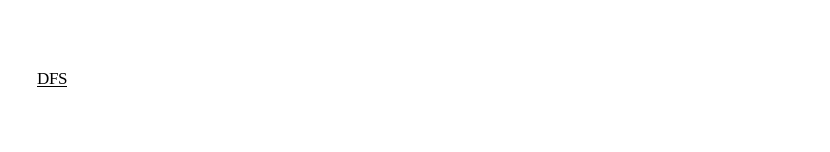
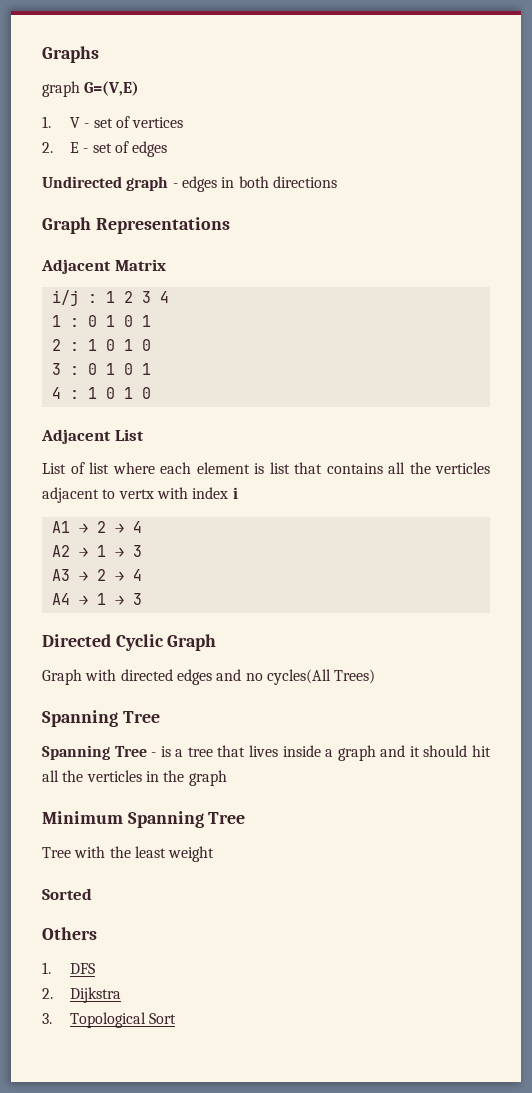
- DFS
+ Graphs
+ graph G=(V,E)
+ 1. V - set of vertices
+ 2. E - set of edges
+ Undirected graph - edges in both directions
+ Graph Representations
+ Adjacent Matrix
+ i/j : 1 2 3 4
+ 1 : 0 1 0 1
+ 2 : 1 0 1 0
+ 3 : 0 1 0 1
+ 4 : 1 0 1 0
+ Adjacent List
+ List of list where each element is list that contains all the verticles adjacent to vertx with index i
+ A1 → 2 → 4
+ A2 → 1 → 3
+ A3 → 2 → 4
+ A4 → 1 → 3
+ Directed Cyclic Graph
+ Graph with directed edges and no cycles(All Trees)
+ Spanning Tree
+ Spanning Tree - is a tree that lives inside a graph and it should hit all the verticles in the graph
+ Minimum Spanning Tree
+ Tree with the least weight
+ Sorted
+ Others
+ 1. DFS
+ 2. Dijkstra
+ 3. Topological Sort

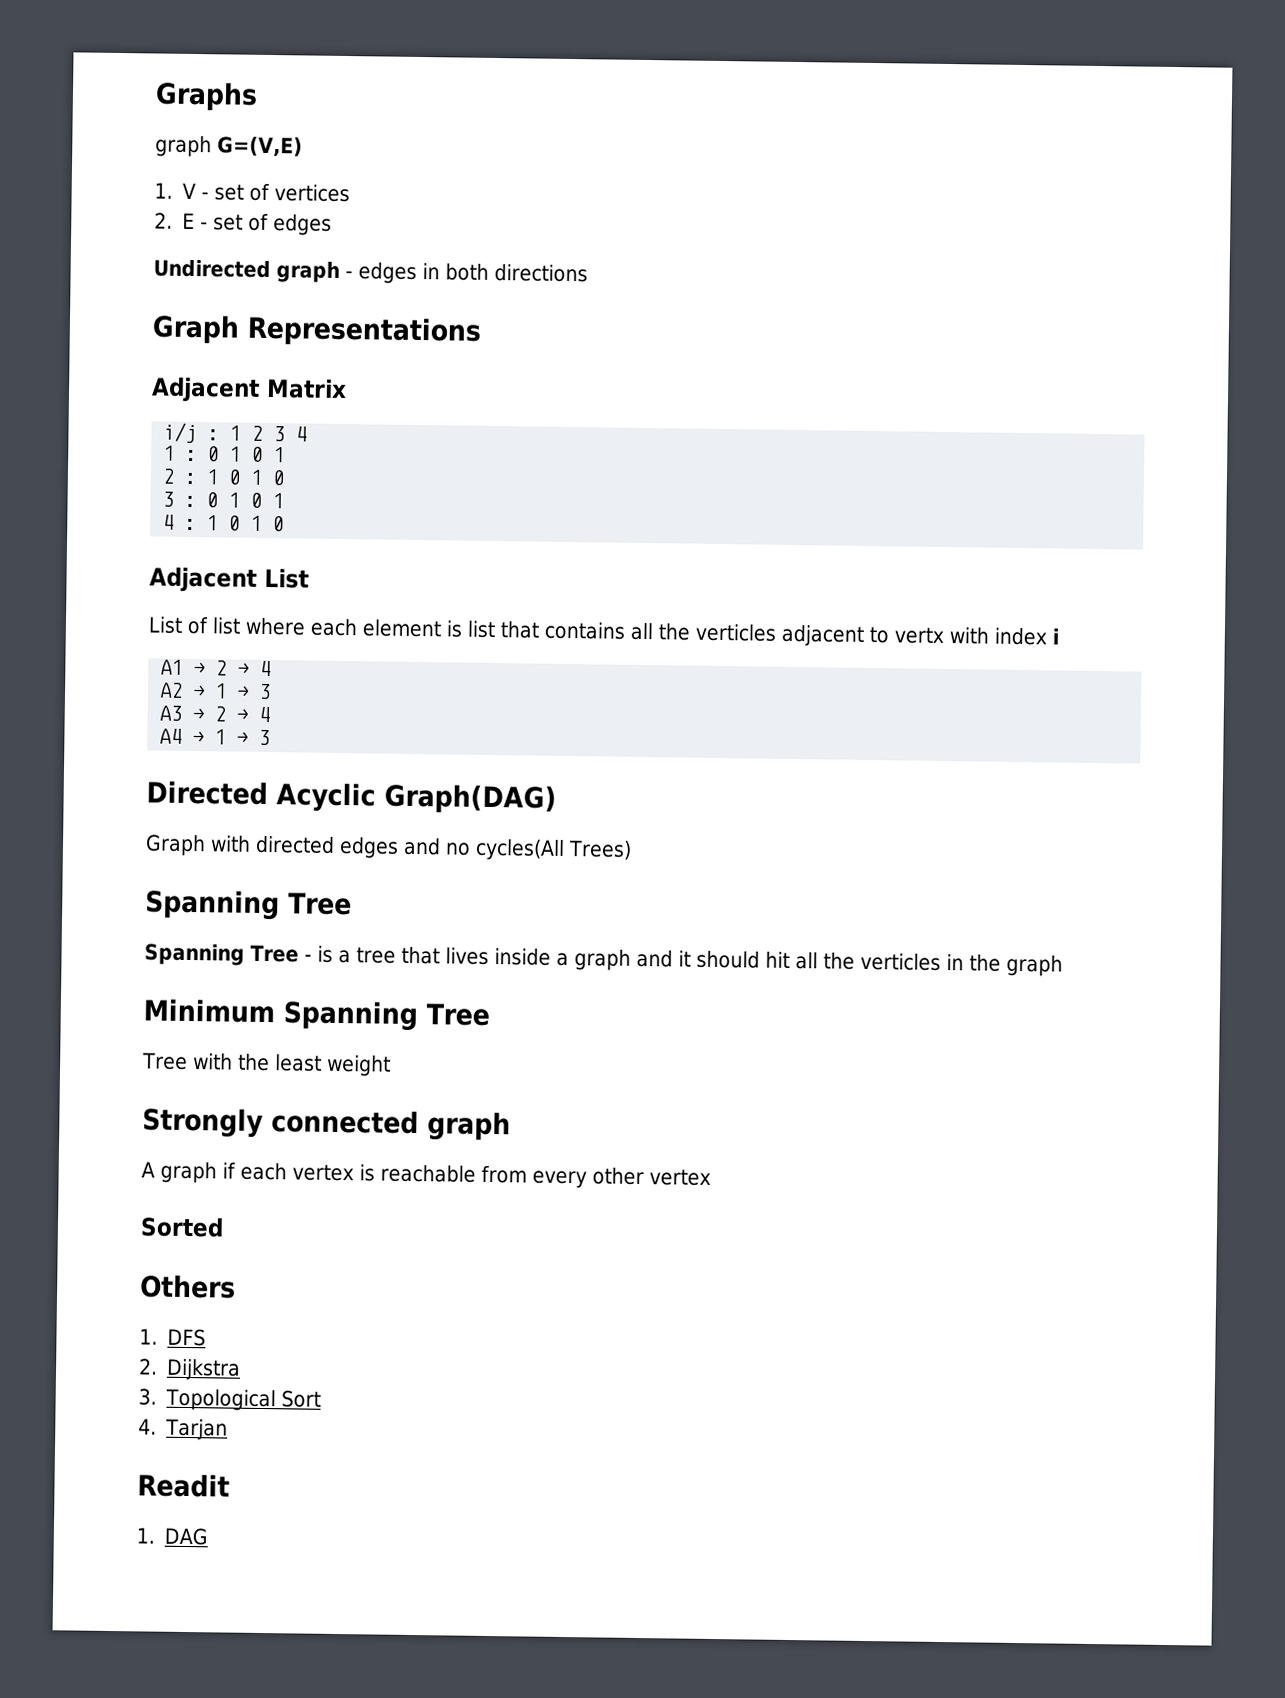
- Directed Cyclic Graph
+ Directed Acyclic Graph(DAG)
+ Strongly connected graph
+ A graph if each vertex is reachable from every other vertex
+ 4. Tarjan
+ Readit
+ 1. DAG

